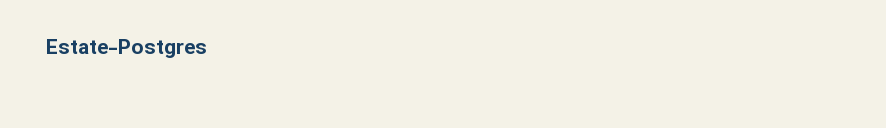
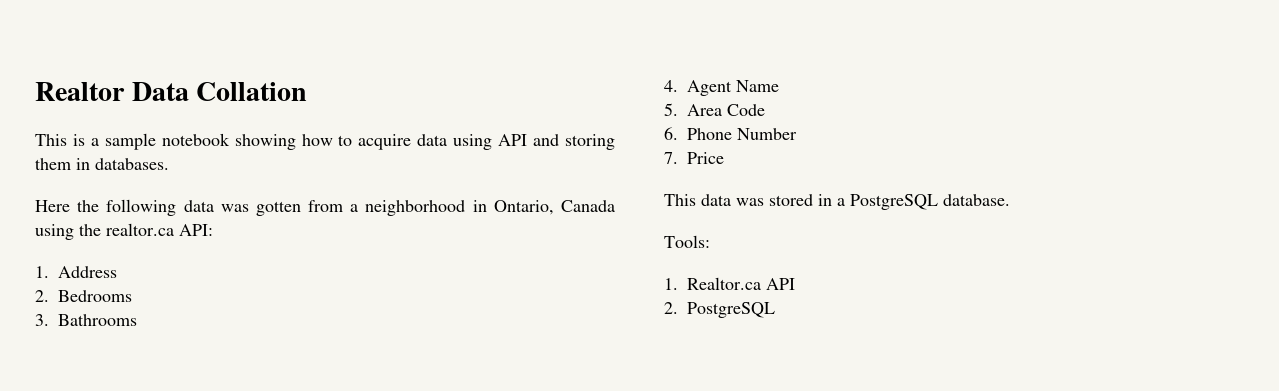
- Estate-Postgres
+ Realtor Data Collation
+ This is a sample notebook showing how to acquire data using API and storing them in databases.
+ Here the following data was gotten from a neighborhood in Ontario, Canada using the realtor.ca API:
+ 1. Address
+ 2. Bedrooms
+ 3. Bathrooms
+ 4. Agent Name
+ 5. Area Code
+ 6. Phone Number
+ 7. Price
+ This data was stored in a PostgreSQL database.
+ Tools:
+ 1. Realtor.ca API
+ 2. PostgreSQL

